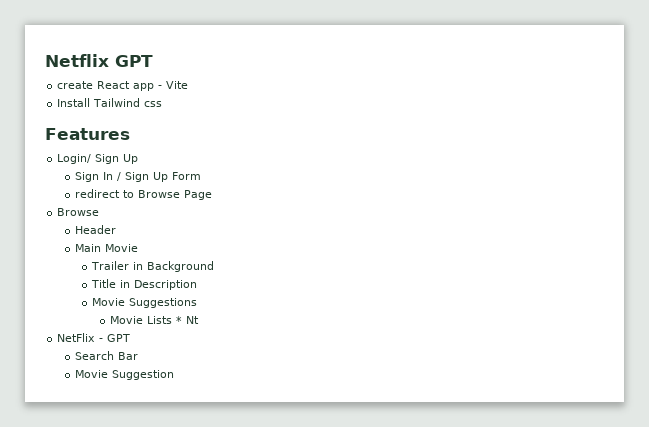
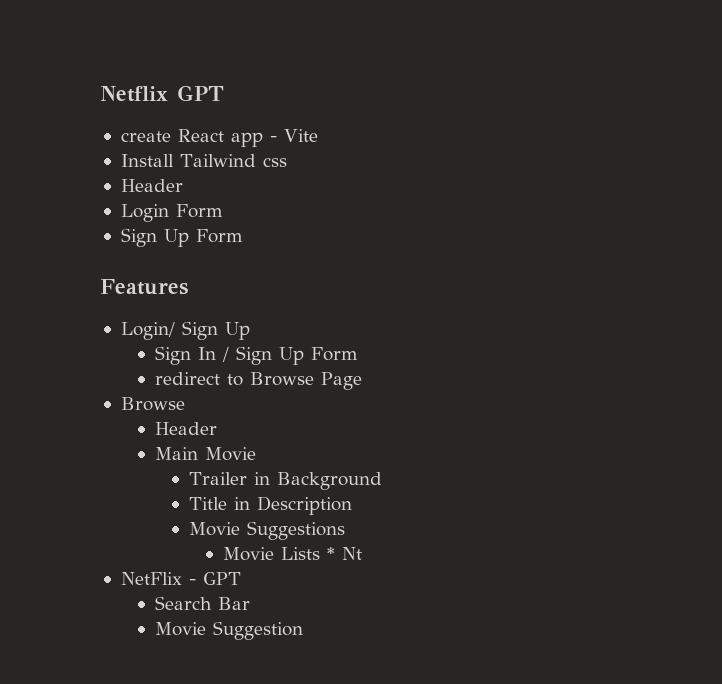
  Install Tailwind css
+ Header
+ Login Form
+ Sign Up Form

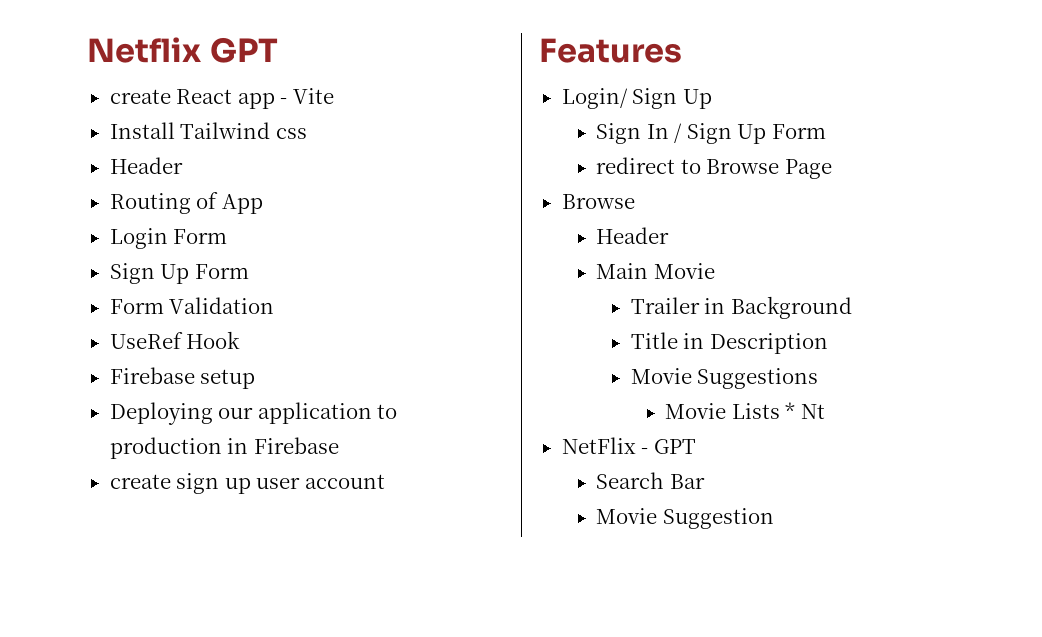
+ Routing of App
+ Form Validation
+ UseRef Hook
+ Firebase setup
+ Deploying our application to production in Firebase
+ create sign up user account

